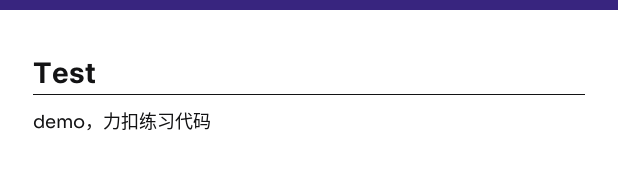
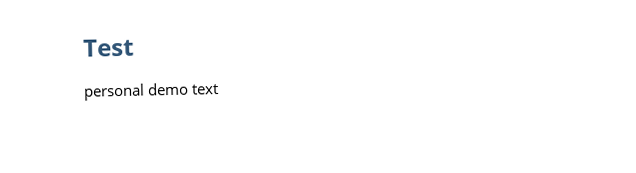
- demo，力扣练习代码
+ personal demo text

